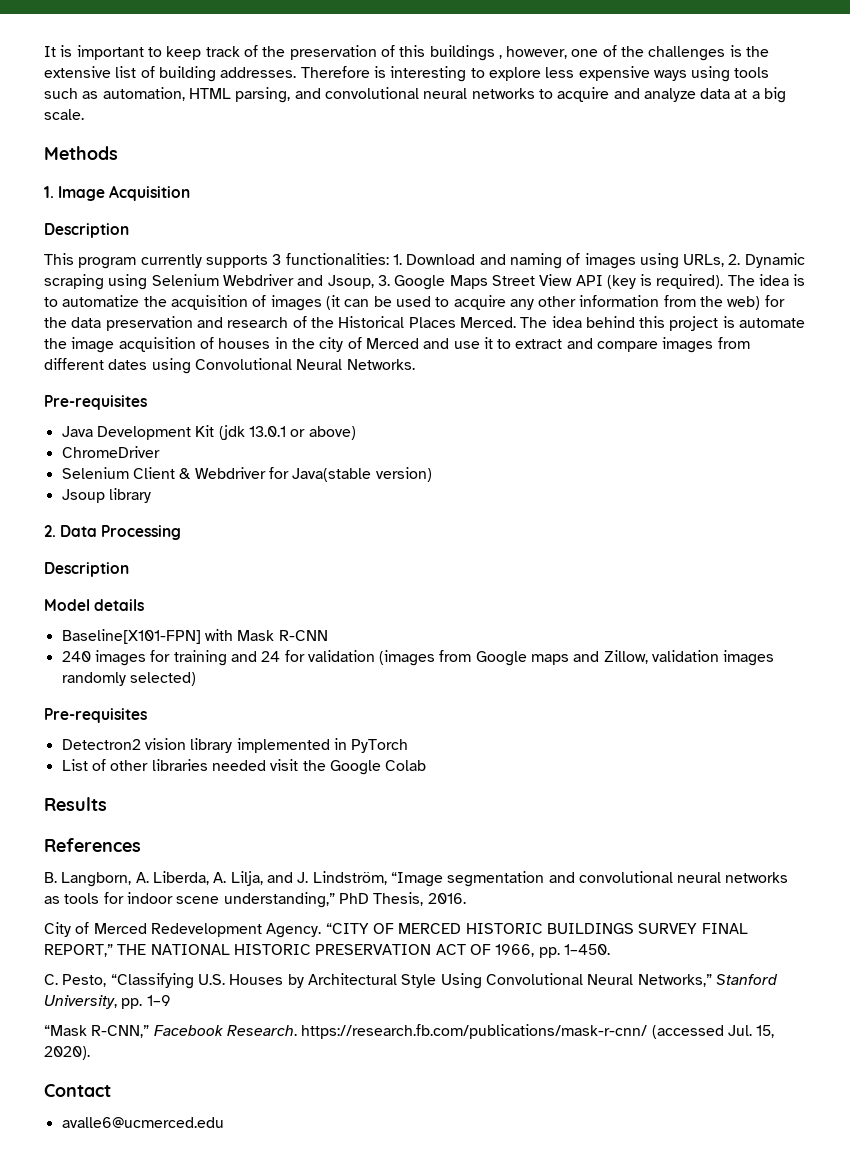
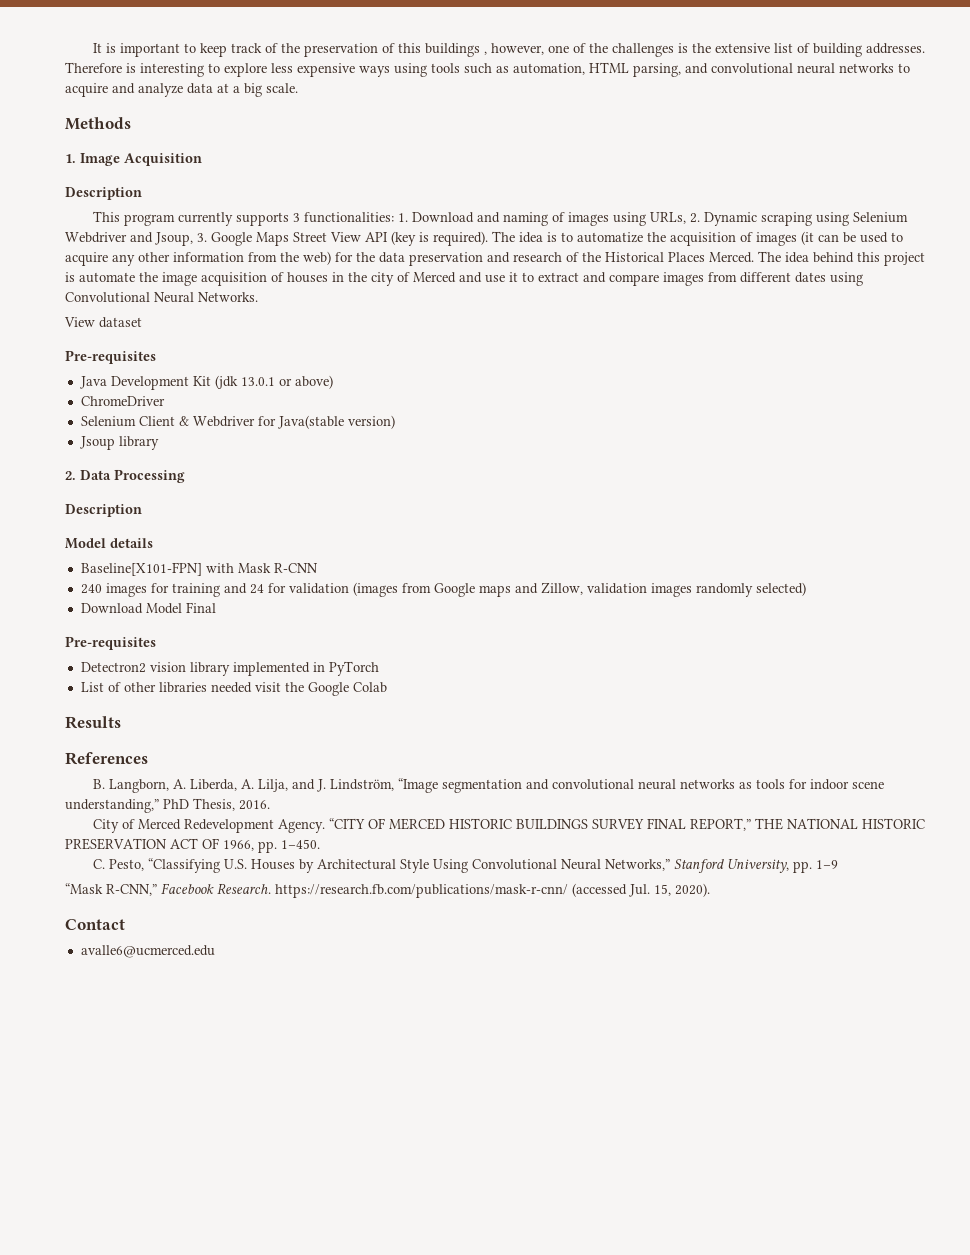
+ View dataset
+ Download Model Final

